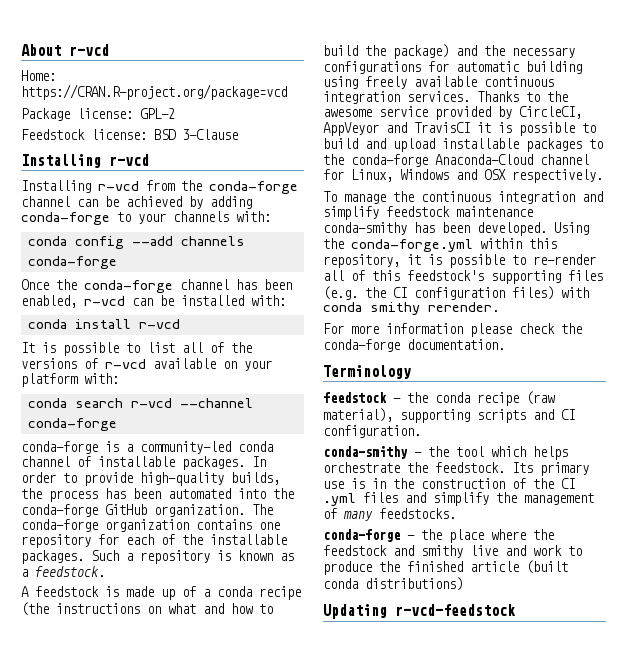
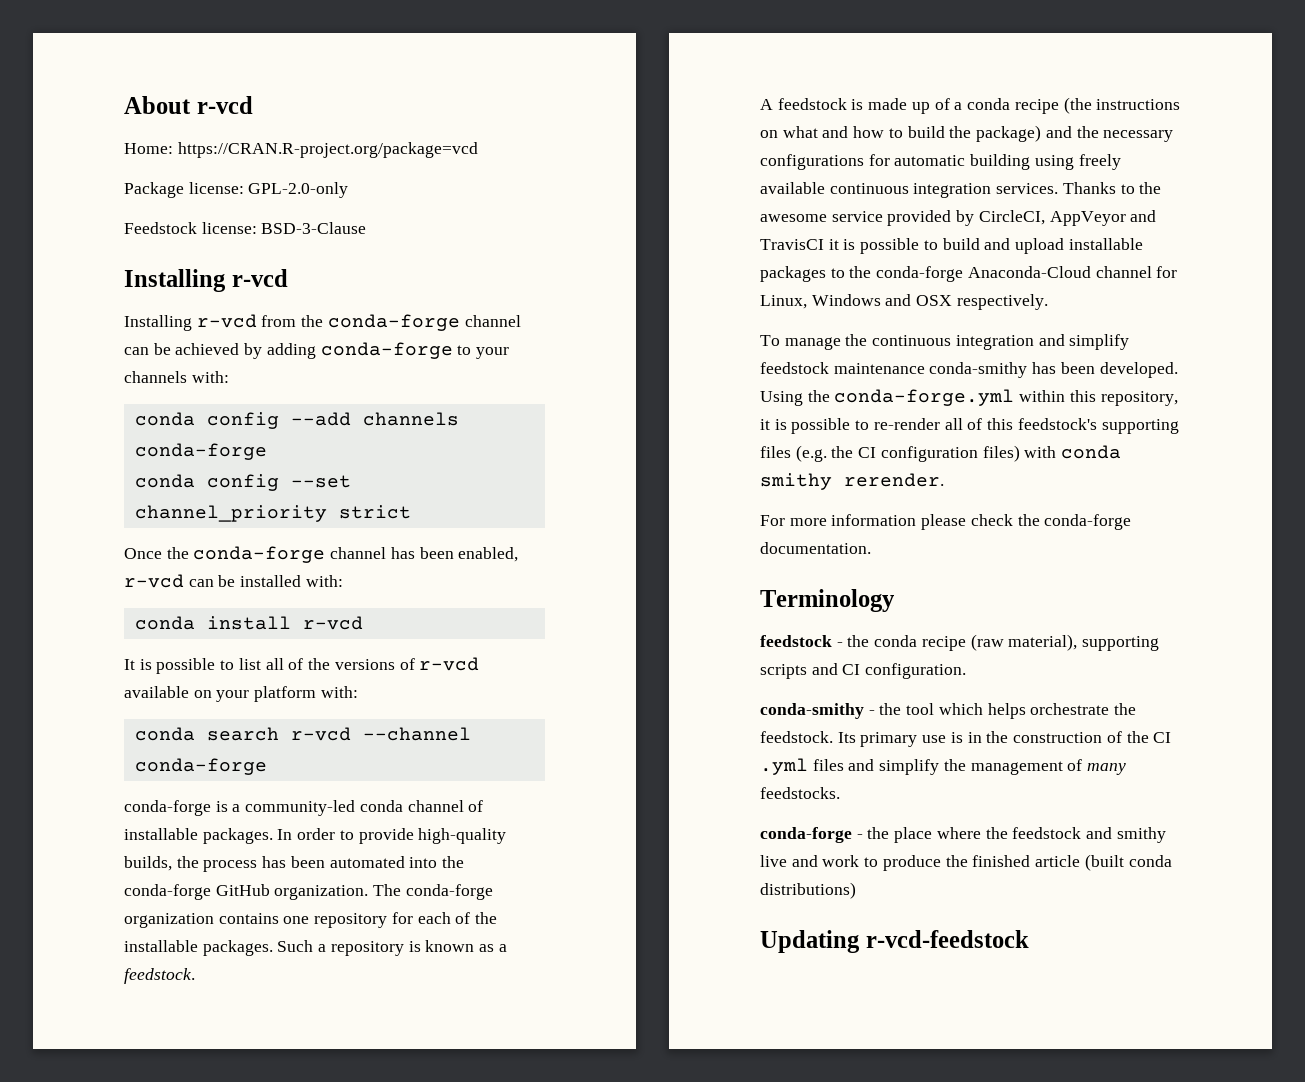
- Package license: GPL-2
+ Package license: GPL-2.0-only
- Feedstock license: BSD 3-Clause
+ Feedstock license: BSD-3-Clause
+ conda config --set channel_priority strict

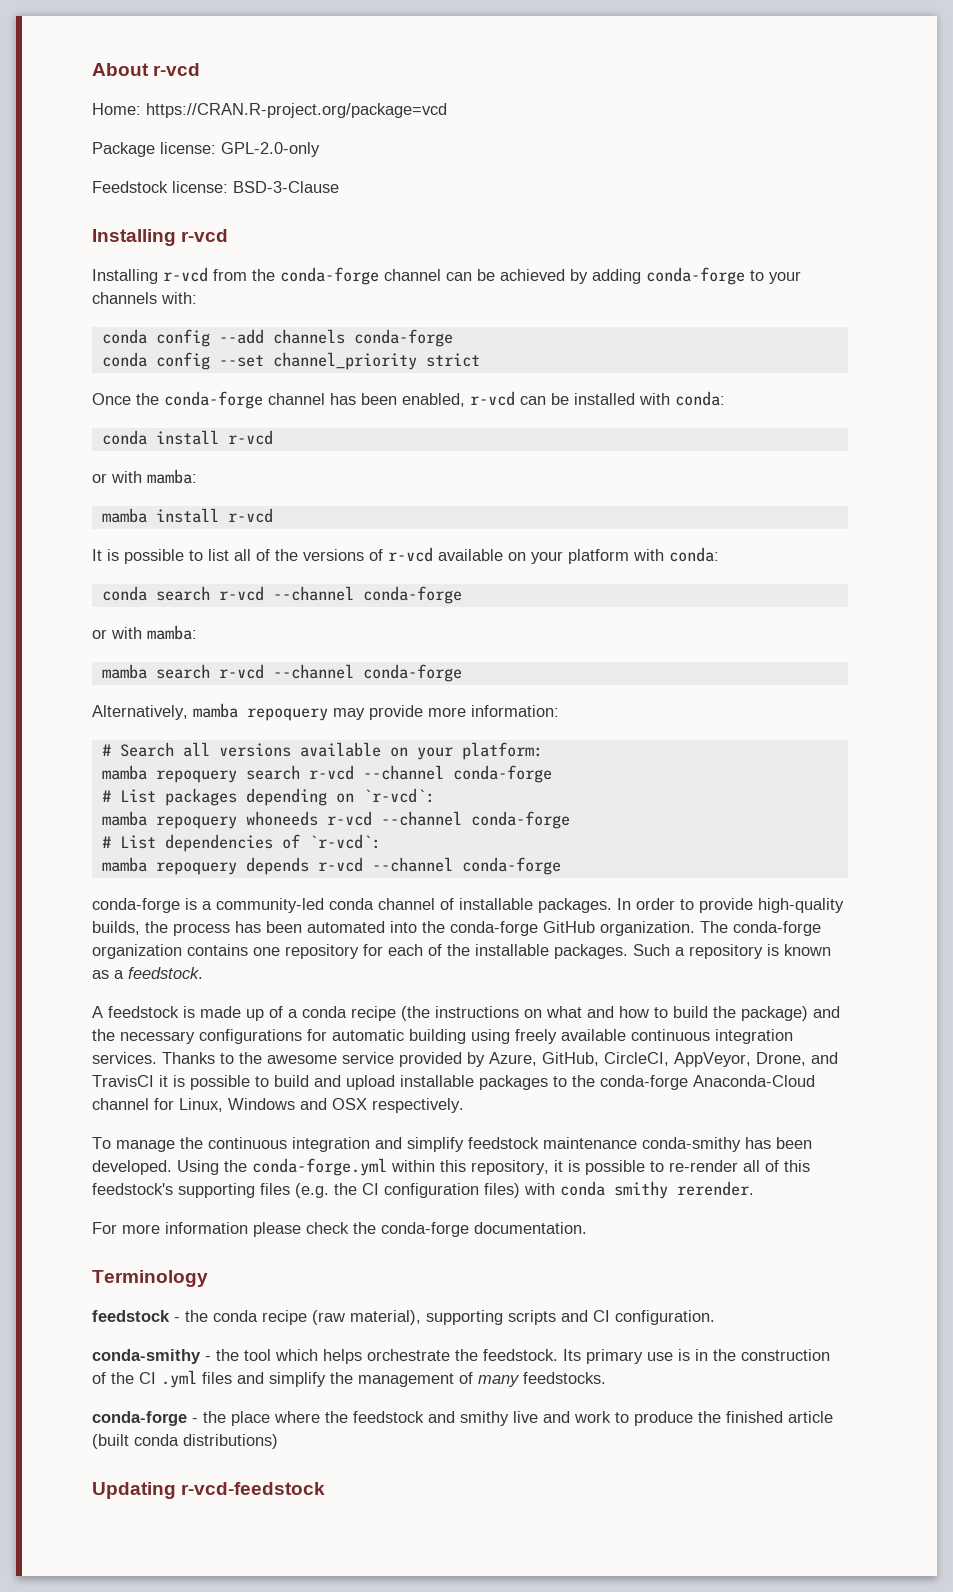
- Once the conda-forge channel has been enabled, r-vcd can be installed with:
+ Once the conda-forge channel has been enabled, r-vcd can be installed with conda:
  conda install r-vcd
+ or with mamba:
+ mamba install r-vcd
- It is possible to list all of the versions of r-vcd available on your platform with:
+ It is possible to list all of the versions of r-vcd available on your platform with conda:
  conda search r-vcd --channel conda-forge
+ or with mamba:
+ mamba search r-vcd --channel conda-forge
+ Alternatively, mamba repoquery may provide more information:
+ # Search all versions available on your platform:
+ mamba repoquery search r-vcd --channel conda-forge
+ # List packages depending on `r-vcd`:
+ mamba repoquery whoneeds r-vcd --channel conda-forge
+ # List dependencies of `r-vcd`:
+ mamba repoquery depends r-vcd --channel conda-forge
- Thanks to the awesome service provided by CircleCI, AppVeyor and TravisCI it is possible to build and upload installable packages to the conda-forge Anaconda-Cloud channel for Linux, Windows and OSX respectively.
+ Thanks to the awesome service provided by Azure, GitHub, CircleCI, AppVeyor, Drone, and TravisCI it is possible to build and upload installable packages to the conda-forge Anaconda-Cloud channel for Linux, Windows and OSX respectively.

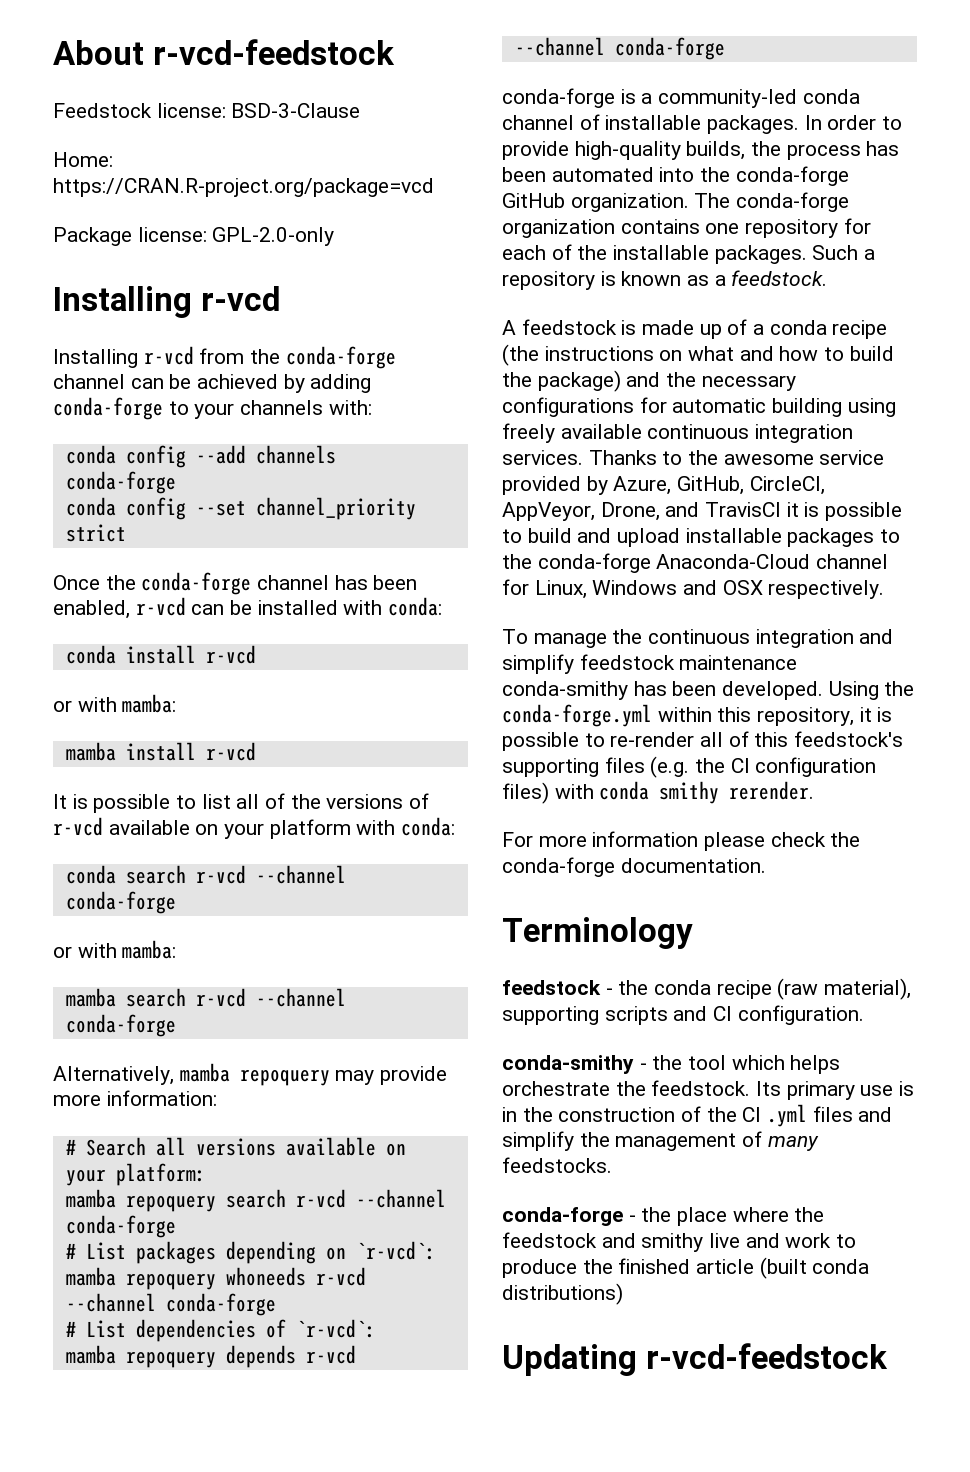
- About r-vcd
+ About r-vcd-feedstock
+ Feedstock license: BSD-3-Clause
- Feedstock license: BSD-3-Clause

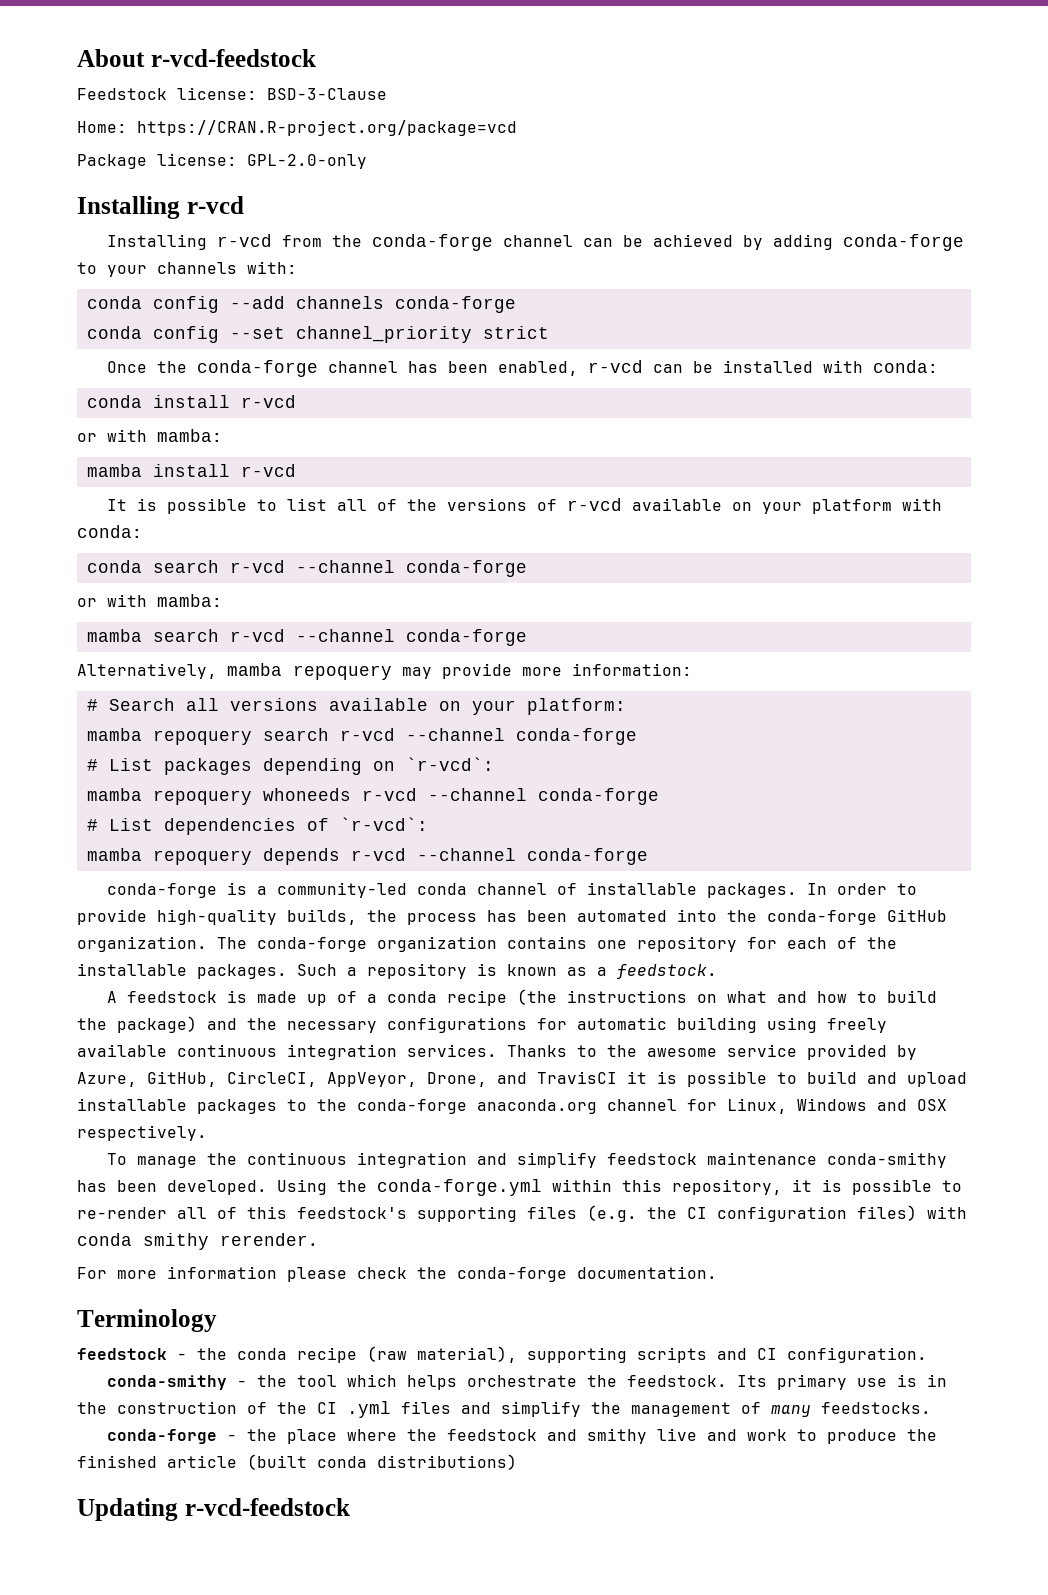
- Thanks to the awesome service provided by Azure, GitHub, CircleCI, AppVeyor, Drone, and TravisCI it is possible to build and upload installable packages to the conda-forge Anaconda-Cloud channel for Linux, Windows and OSX respectively.
+ Thanks to the awesome service provided by Azure, GitHub, CircleCI, AppVeyor, Drone, and TravisCI it is possible to build and upload installable packages to the conda-forge anaconda.org channel for Linux, Windows and OSX respectively.

